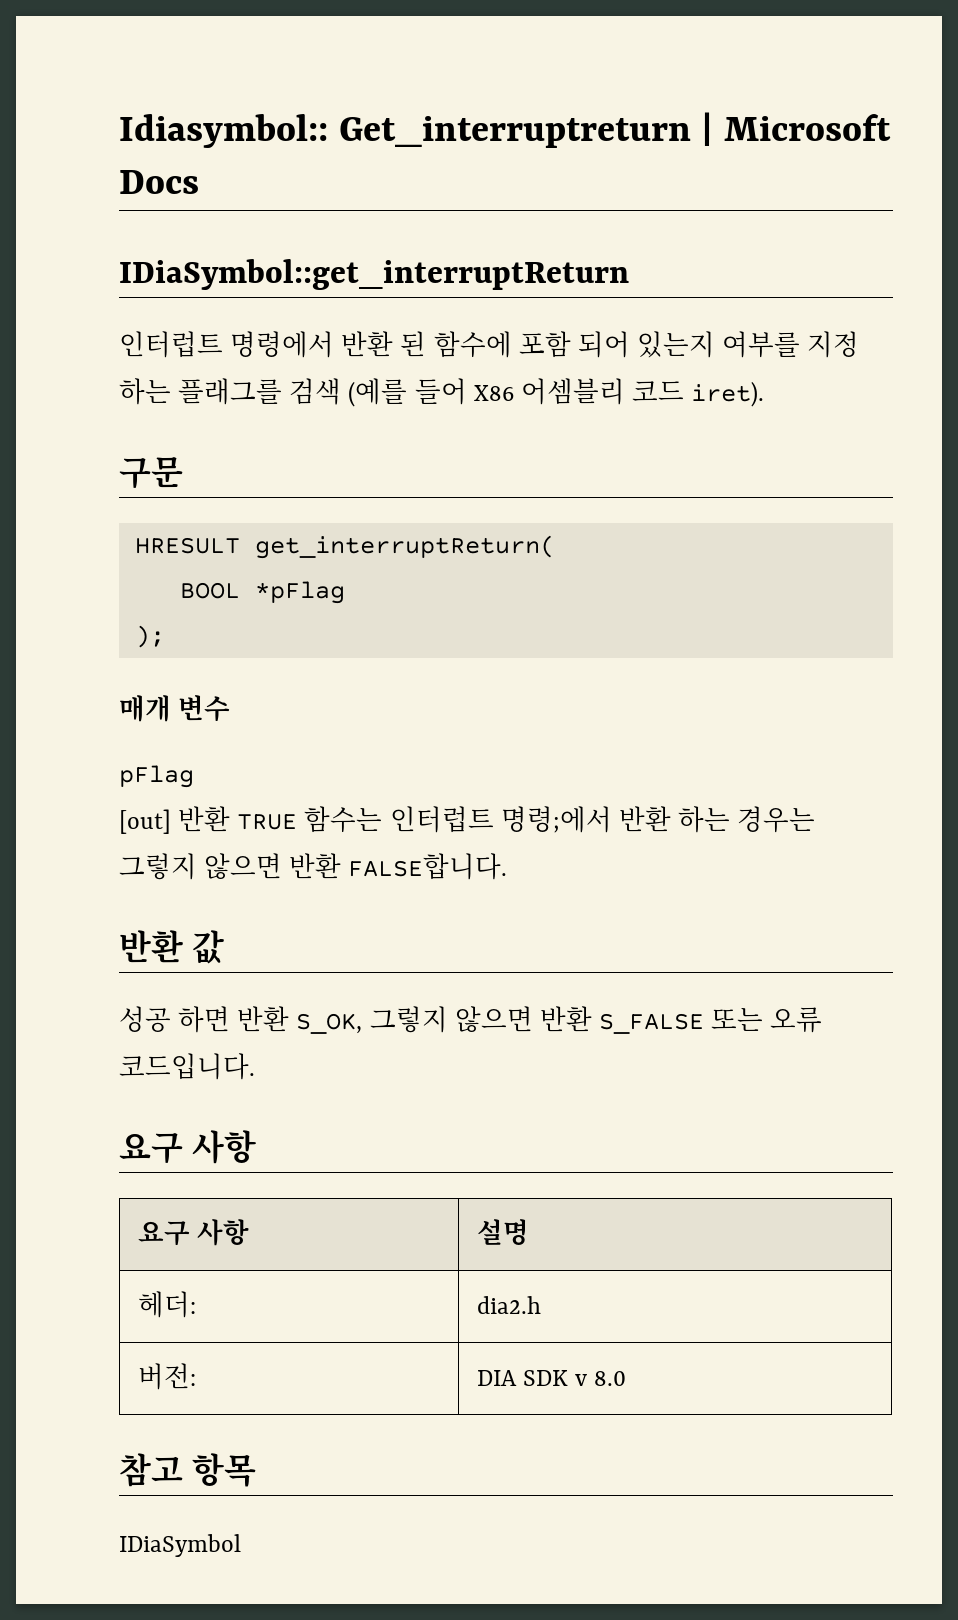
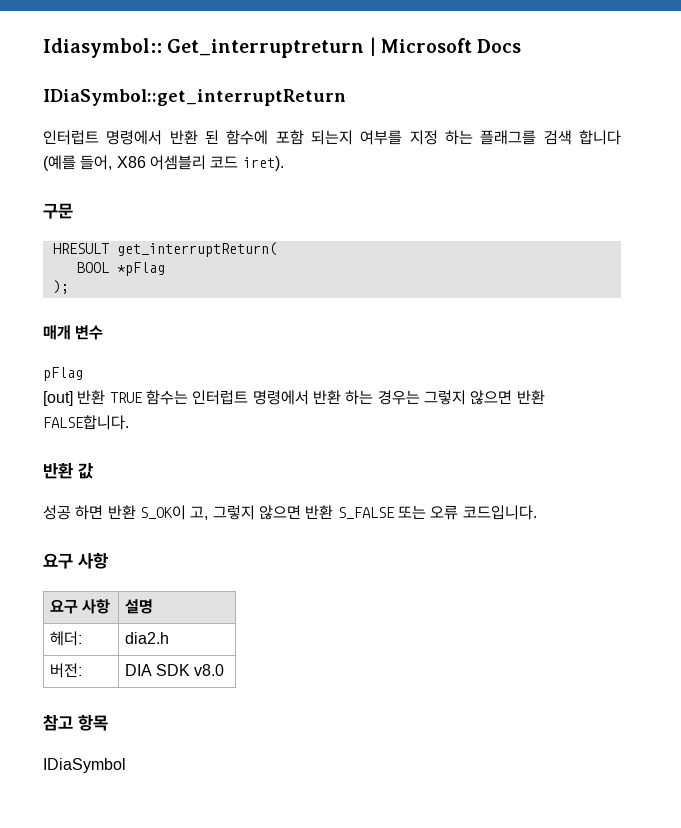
- 인터럽트 명령에서 반환 된 함수에 포함 되어 있는지 여부를 지정 하는 플래그를 검색 (예를 들어 X86 어셈블리 코드 iret).
+ 인터럽트 명령에서 반환 된 함수에 포함 되는지 여부를 지정 하는 플래그를 검색 합니다 (예를 들어, X86 어셈블리 코드 iret).
- [out] 반환 TRUE 함수는 인터럽트 명령;에서 반환 하는 경우는 그렇지 않으면 반환 FALSE합니다.
+ [out] 반환 TRUE 함수는 인터럽트 명령에서 반환 하는 경우는 그렇지 않으면 반환 FALSE합니다.
- 성공 하면 반환 S_OK, 그렇지 않으면 반환 S_FALSE 또는 오류 코드입니다.
+ 성공 하면 반환 S_OK이 고, 그렇지 않으면 반환 S_FALSE 또는 오류 코드입니다.
- 버전: | DIA SDK v 8.0
+ 버전: | DIA SDK v8.0

